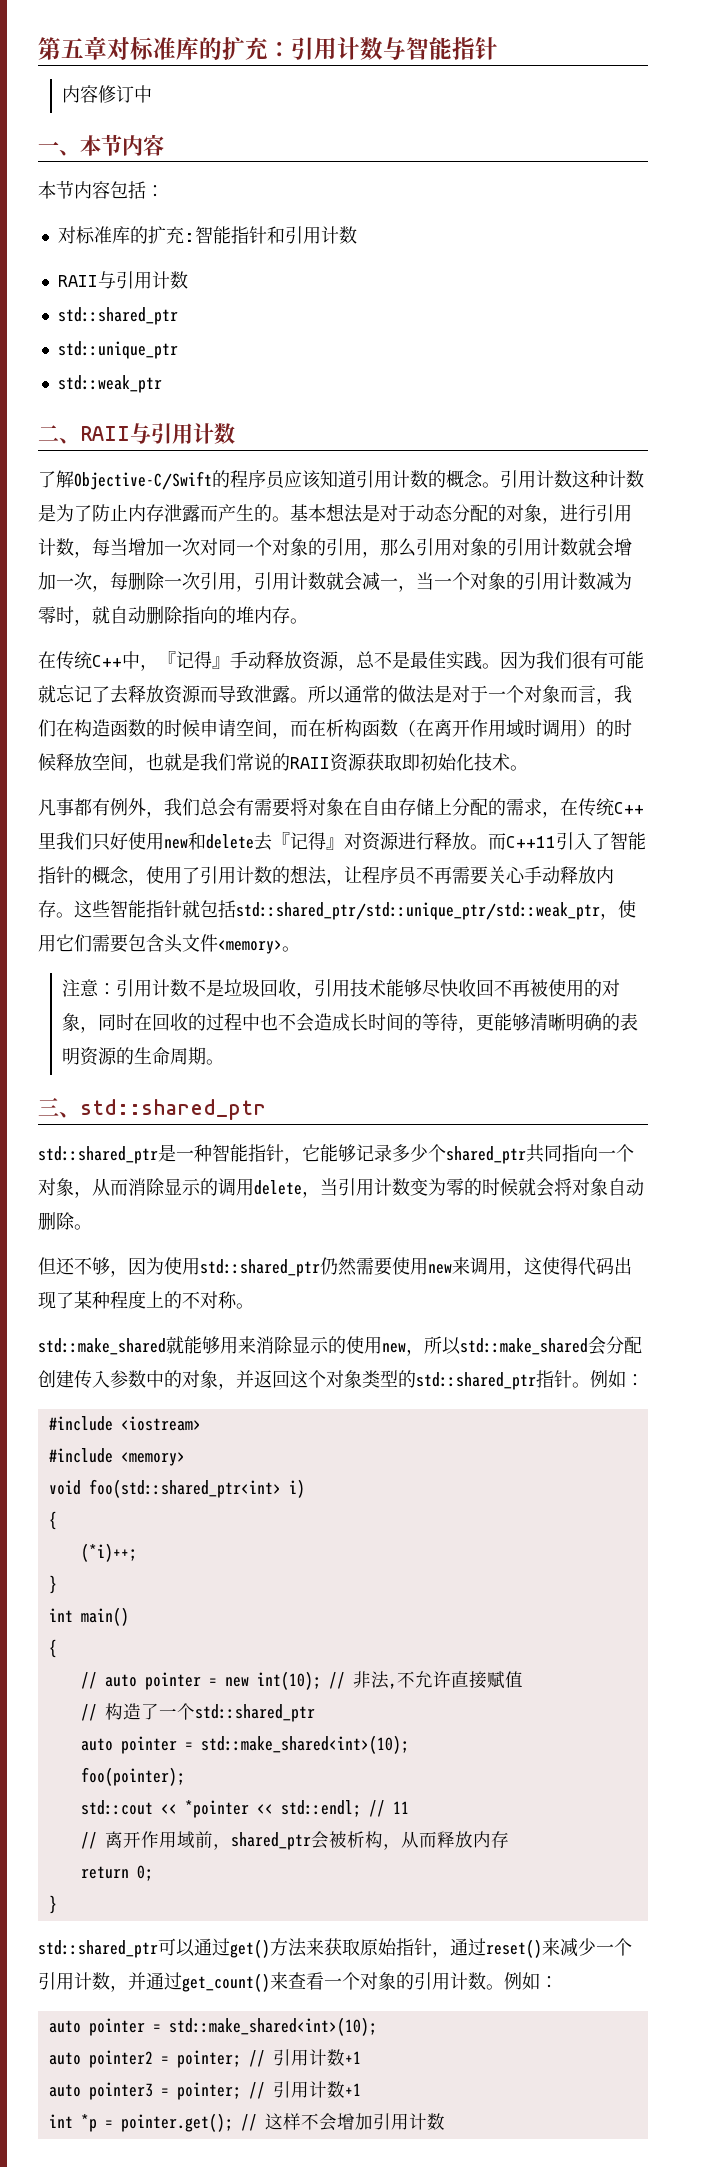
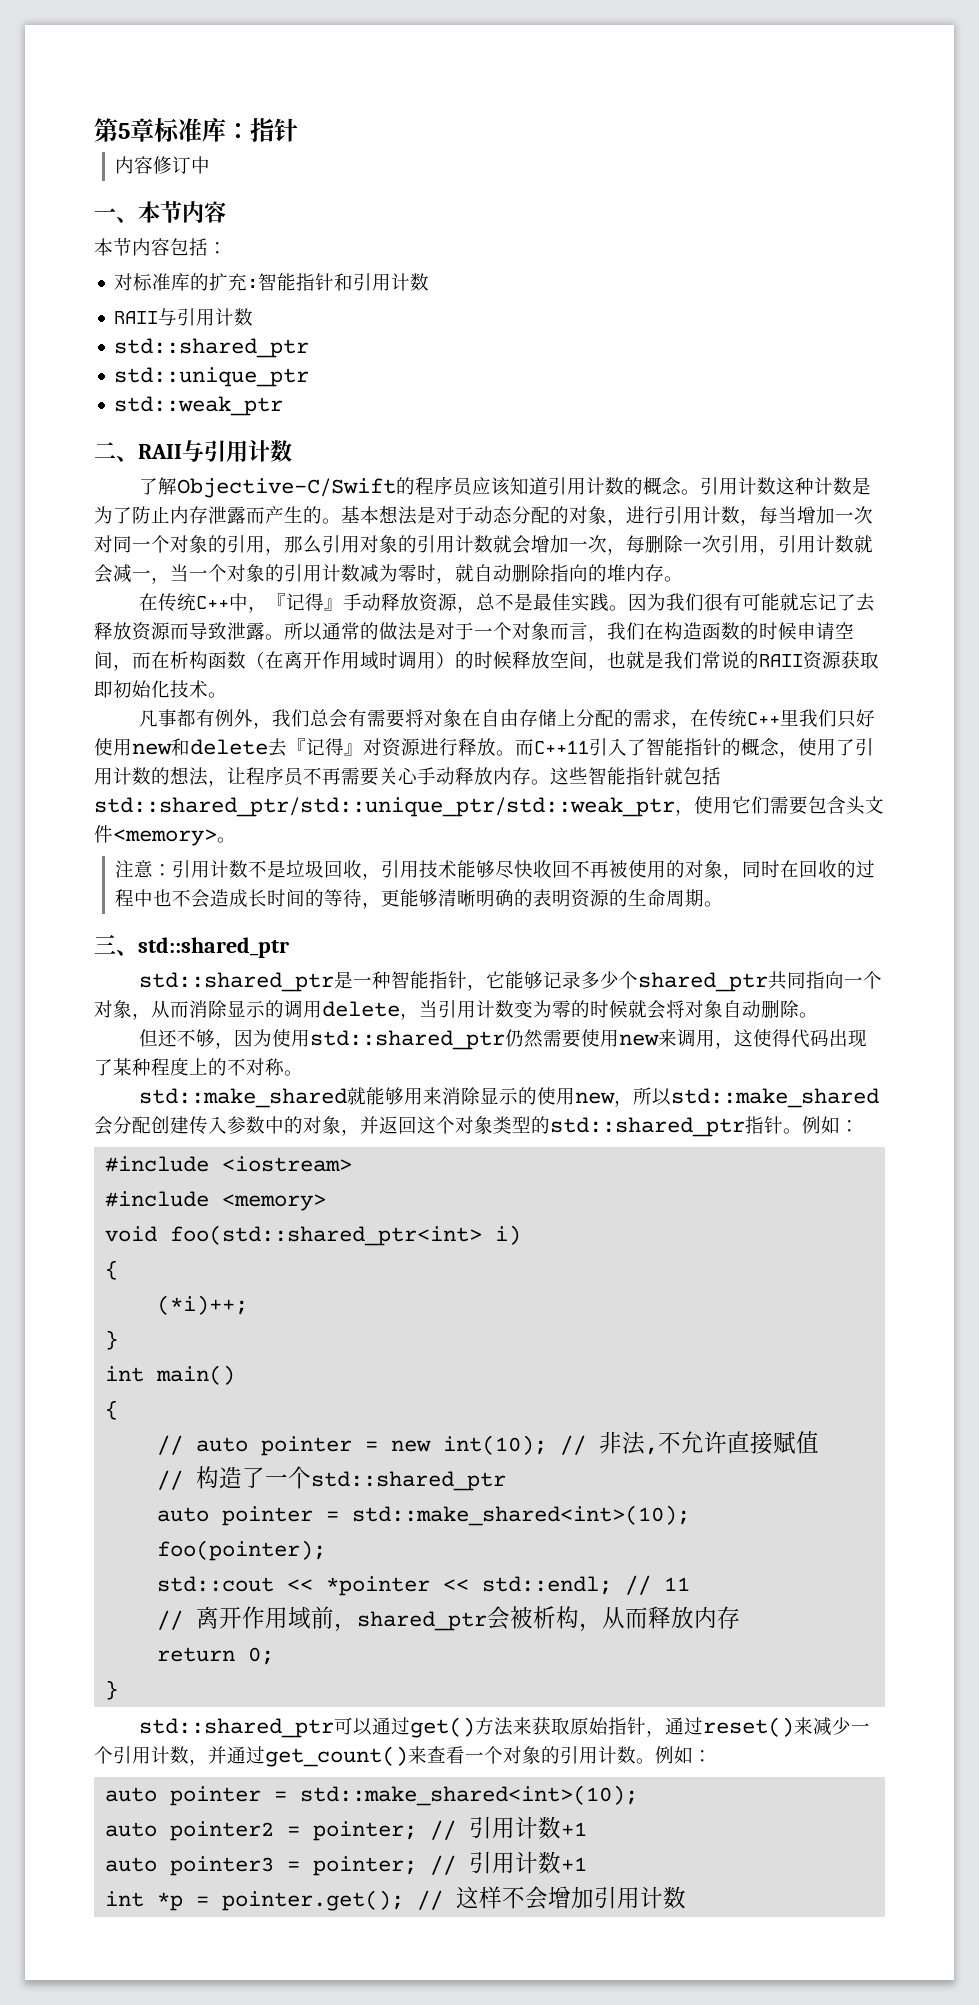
- 第五章对标准库的扩充：引用计数与智能指针
+ 第5章标准库：指针

